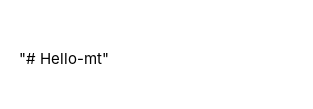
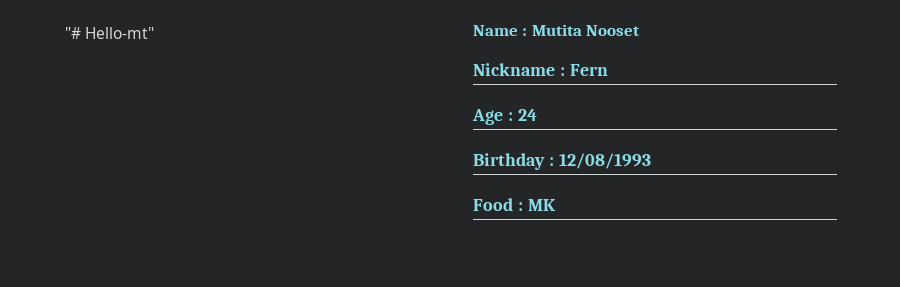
+ Name : Mutita Nooset
+ Nickname : Fern
+ Age : 24
+ Birthday : 12/08/1993
+ Food : MK

